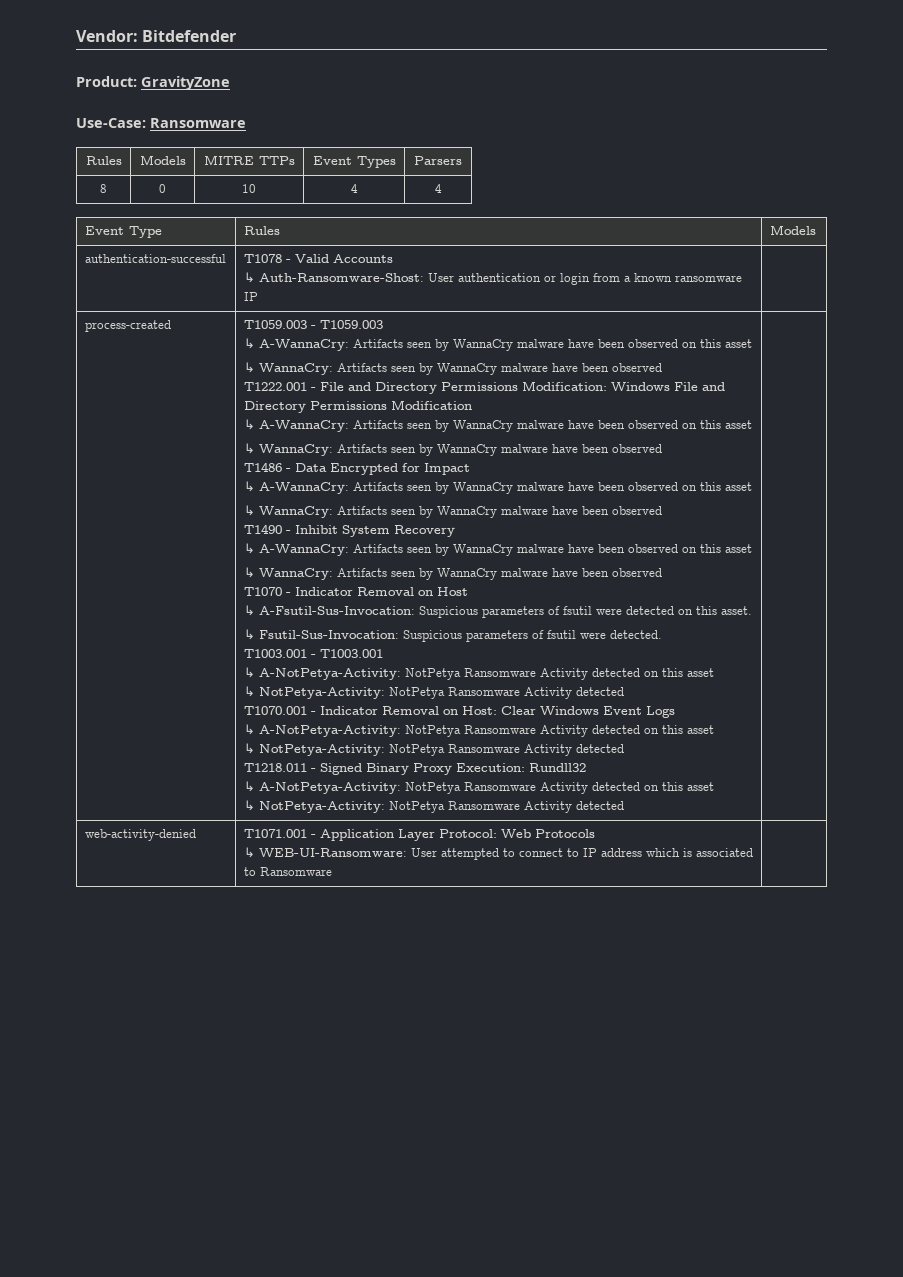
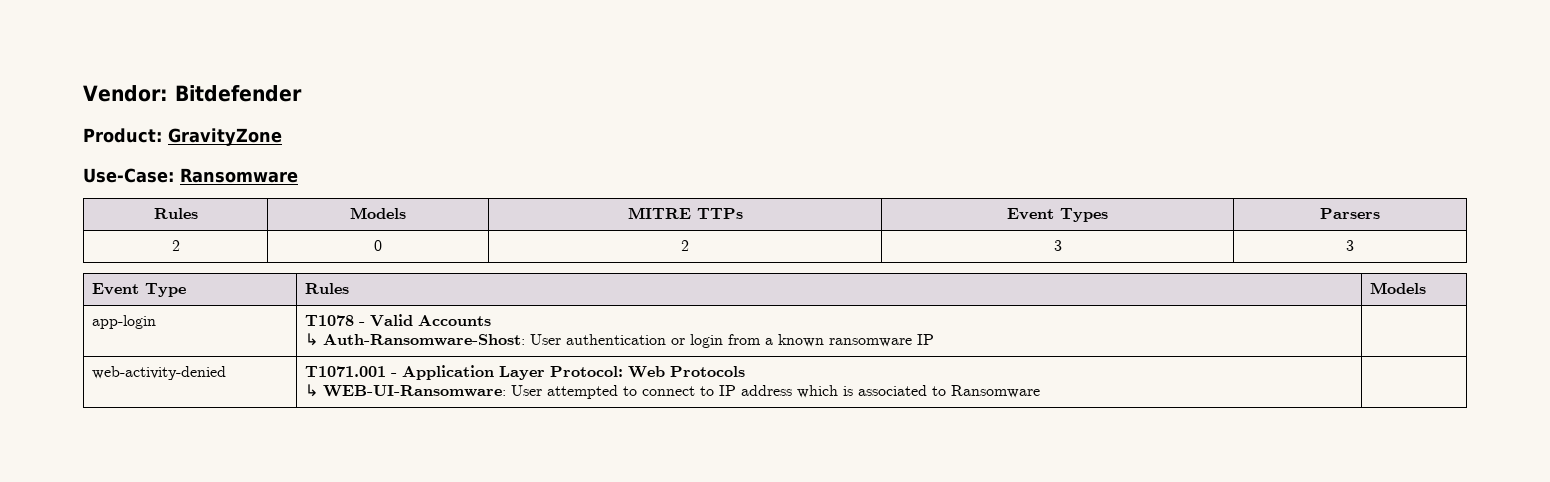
- 8 | 0 | 10 | 4 | 4
+ 2 | 0 | 2 | 3 | 3
- authentication-successful | T1078 - Valid Accounts
+ app-login | T1078 - Valid Accounts
- process-created | T1059.003 - T1059.003
- ↳ A-WannaCry: Artifacts seen by WannaCry malware have been observed on this asset
- ↳ WannaCry: Artifacts seen by WannaCry malware have been observed
- T1222.001 - File and Directory Permissions Modification: Windows File and Directory Permissions Modification
- ↳ A-WannaCry: Artifacts seen by WannaCry malware have been observed on this asset
- ↳ WannaCry: Artifacts seen by WannaCry malware have been observed
- T1486 - Data Encrypted for Impact
- ↳ A-WannaCry: Artifacts seen by WannaCry malware have been observed on this asset
- ↳ WannaCry: Artifacts seen by WannaCry malware have been observed
- T1490 - Inhibit System Recovery
- ↳ A-WannaCry: Artifacts seen by WannaCry malware have been observed on this asset
- ↳ WannaCry: Artifacts seen by WannaCry malware have been observed
- T1070 - Indicator Removal on Host
- ↳ A-Fsutil-Sus-Invocation: Suspicious parameters of fsutil were detected on this asset.
- ↳ Fsutil-Sus-Invocation: Suspicious parameters of fsutil were detected.
- T1003.001 - T1003.001
- ↳ A-NotPetya-Activity: NotPetya Ransomware Activity detected on this asset
- ↳ NotPetya-Activity: NotPetya Ransomware Activity detected
- T1070.001 - Indicator Removal on Host: Clear Windows Event Logs
- ↳ A-NotPetya-Activity: NotPetya Ransomware Activity detected on this asset
- ↳ NotPetya-Activity: NotPetya Ransomware Activity detected
- T1218.011 - Signed Binary Proxy Execution: Rundll32
- ↳ A-NotPetya-Activity: NotPetya Ransomware Activity detected on this asset
- ↳ NotPetya-Activity: NotPetya Ransomware Activity detected

